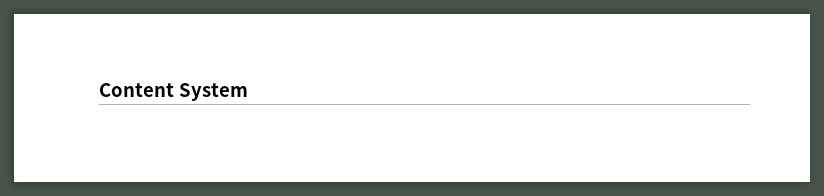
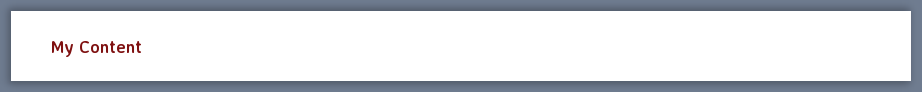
- Content System
+ My Content

